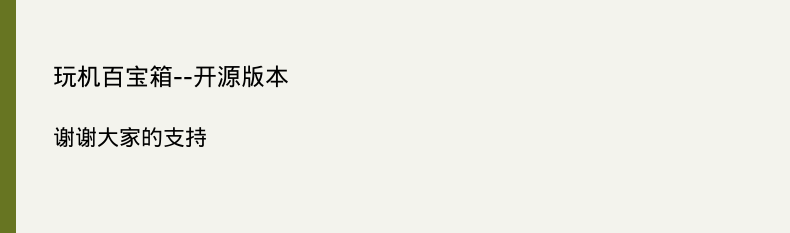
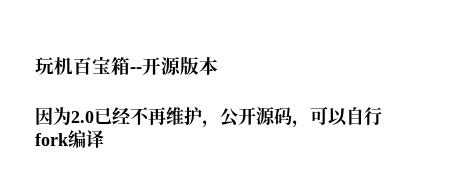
- 谢谢大家的支持
+ 因为2.0已经不再维护，公开源码，可以自行fork编译

